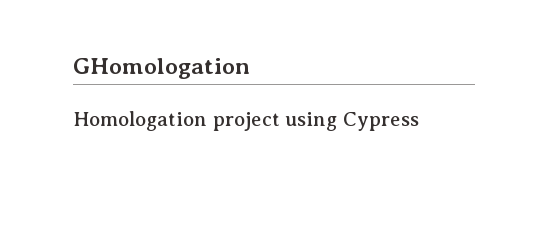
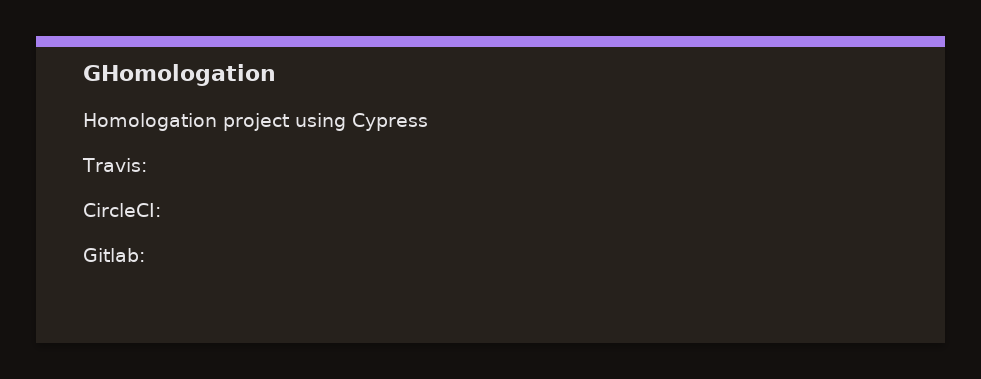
+ Travis:
+ CircleCI:
+ Gitlab:

